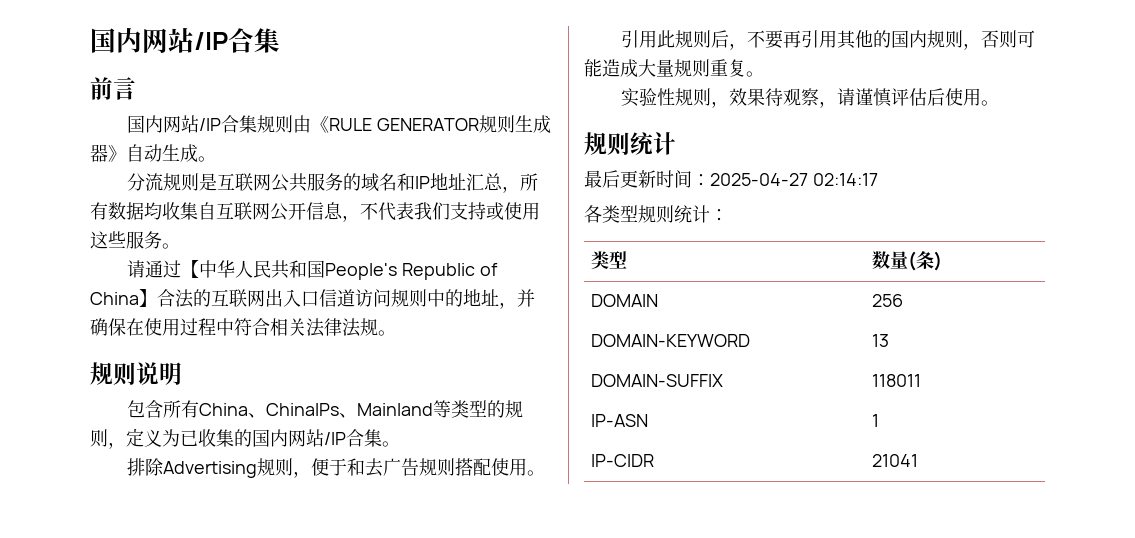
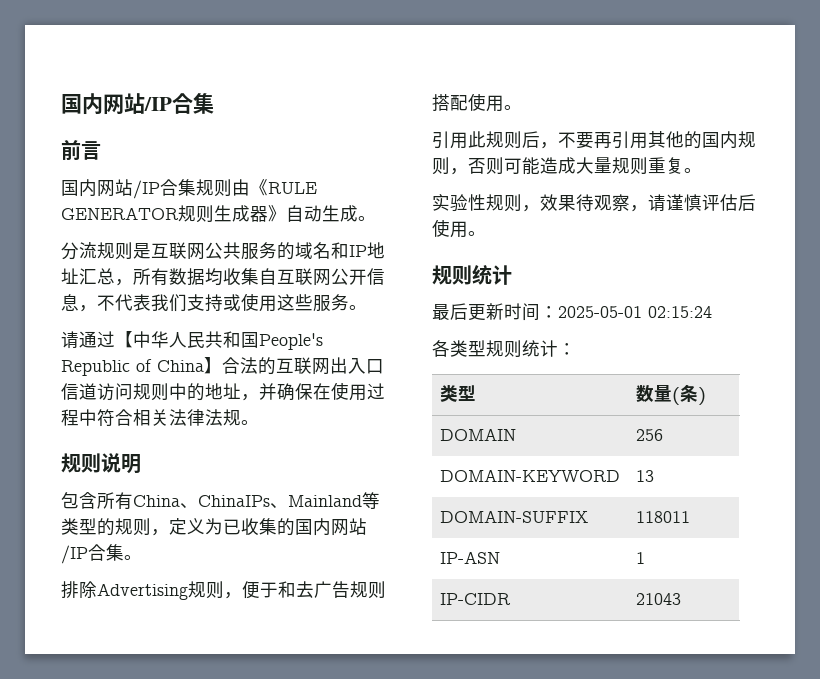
- 最后更新时间：2025-04-27 02:14:17
+ 最后更新时间：2025-05-01 02:15:24
- IP-CIDR | 21041
+ IP-CIDR | 21043

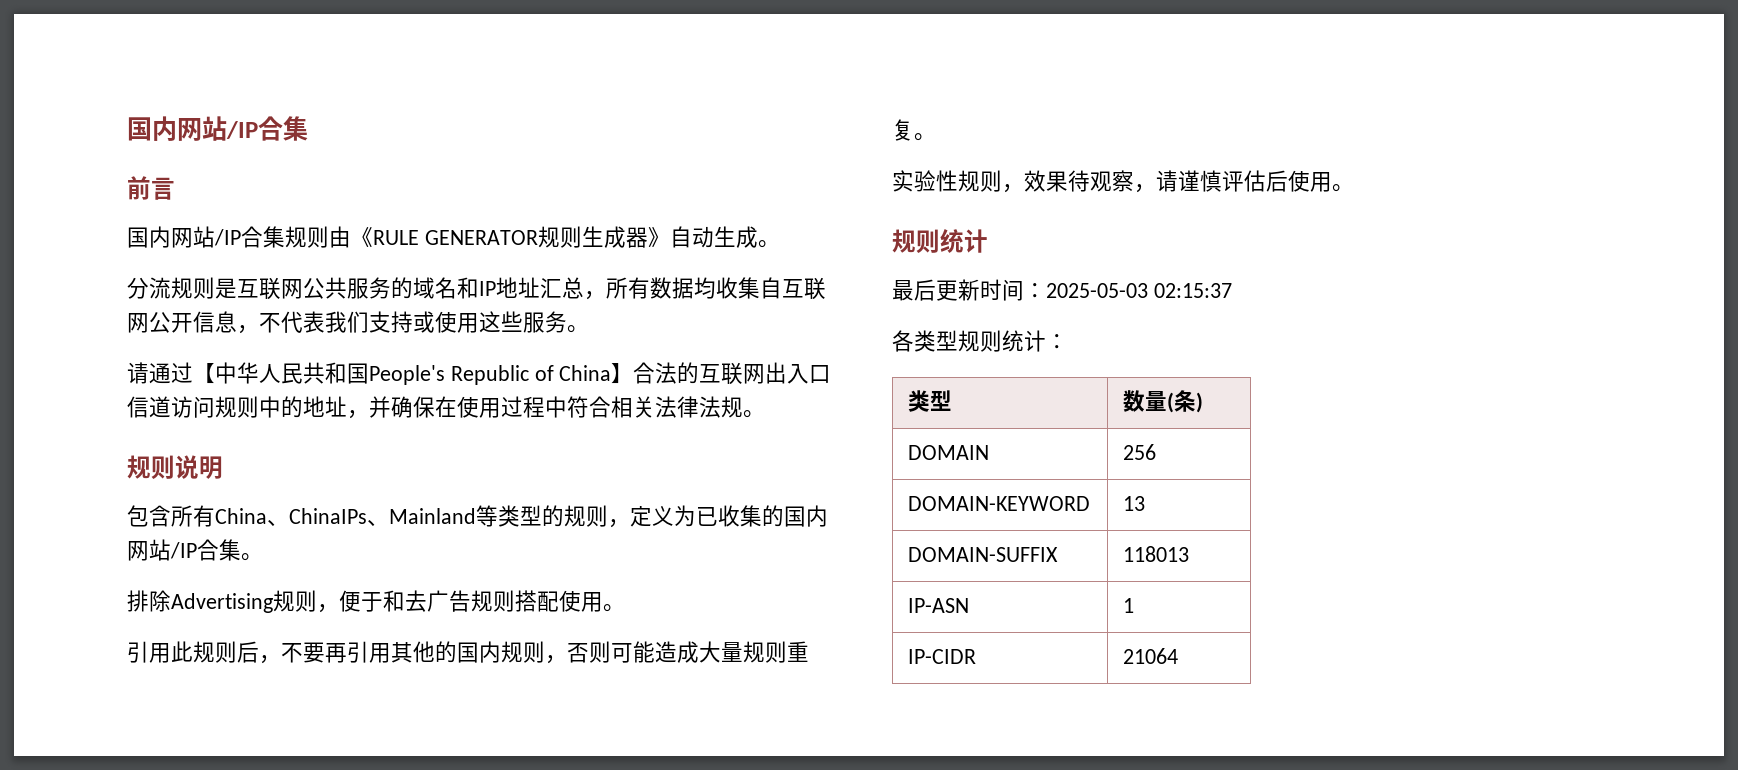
- 最后更新时间：2025-05-01 02:15:24
+ 最后更新时间：2025-05-03 02:15:37
- DOMAIN-SUFFIX | 118011
+ DOMAIN-SUFFIX | 118013
- IP-CIDR | 21043
+ IP-CIDR | 21064

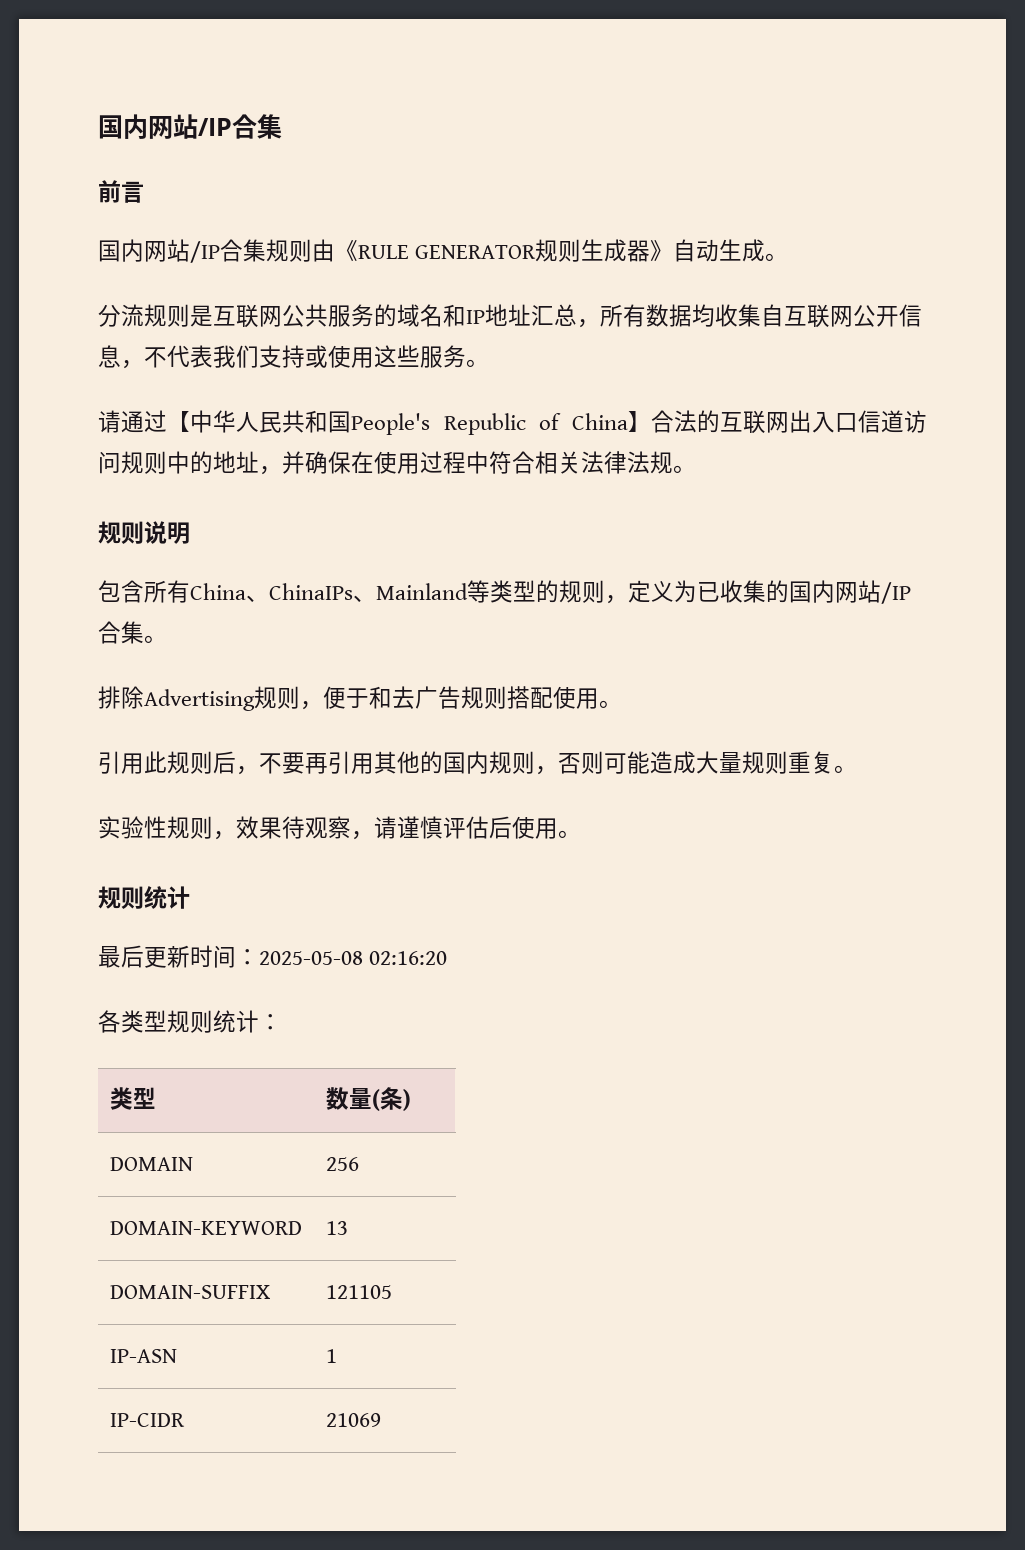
- 最后更新时间：2025-05-03 02:15:37
+ 最后更新时间：2025-05-08 02:16:20
- DOMAIN-SUFFIX | 118013
+ DOMAIN-SUFFIX | 121105
- IP-CIDR | 21064
+ IP-CIDR | 21069

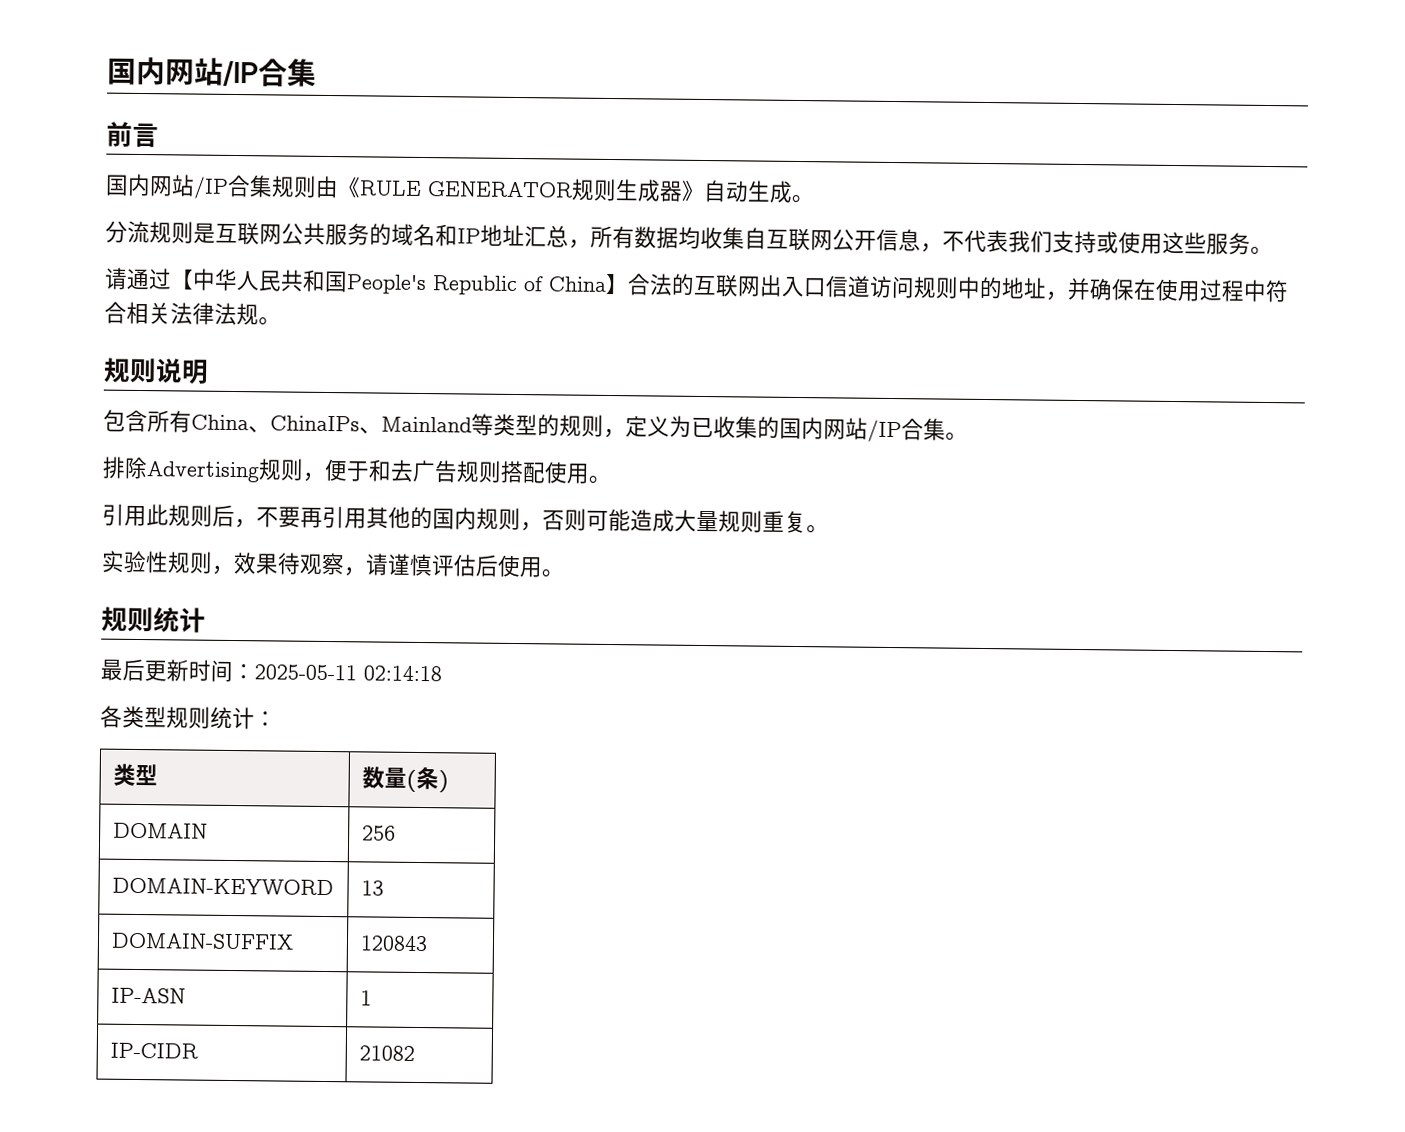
- 最后更新时间：2025-05-08 02:16:20
+ 最后更新时间：2025-05-11 02:14:18
- DOMAIN-SUFFIX | 121105
+ DOMAIN-SUFFIX | 120843
- IP-CIDR | 21069
+ IP-CIDR | 21082

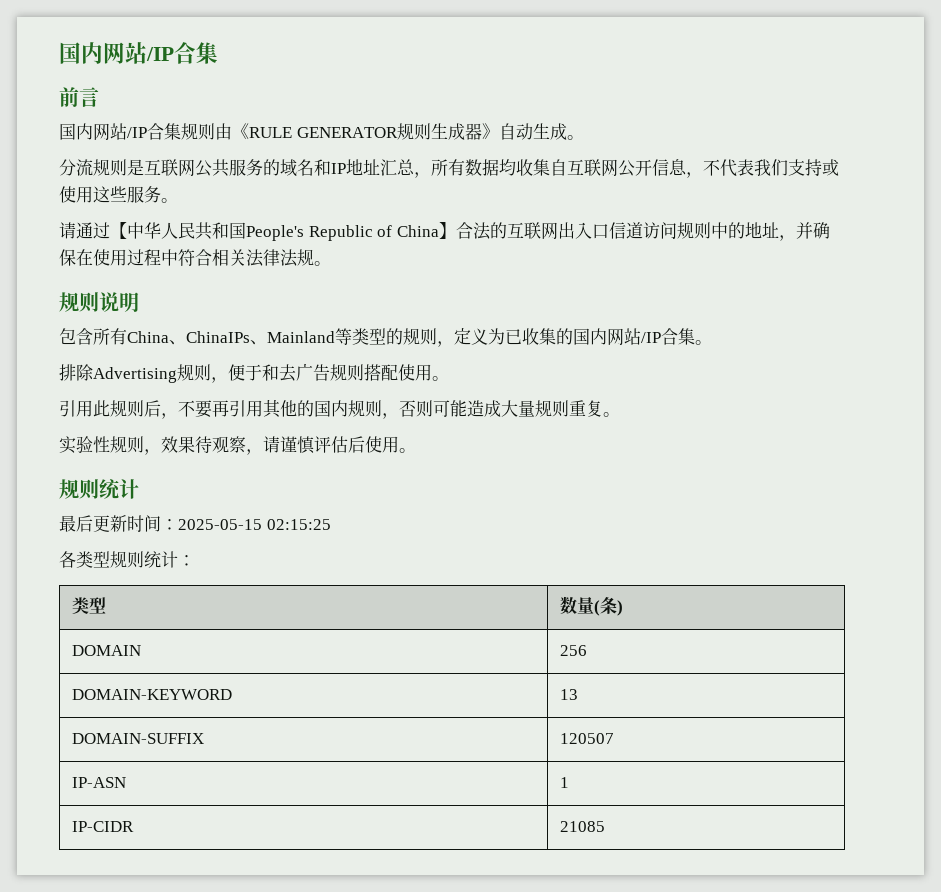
- 最后更新时间：2025-05-11 02:14:18
+ 最后更新时间：2025-05-15 02:15:25
- DOMAIN-SUFFIX | 120843
+ DOMAIN-SUFFIX | 120507
- IP-CIDR | 21082
+ IP-CIDR | 21085

